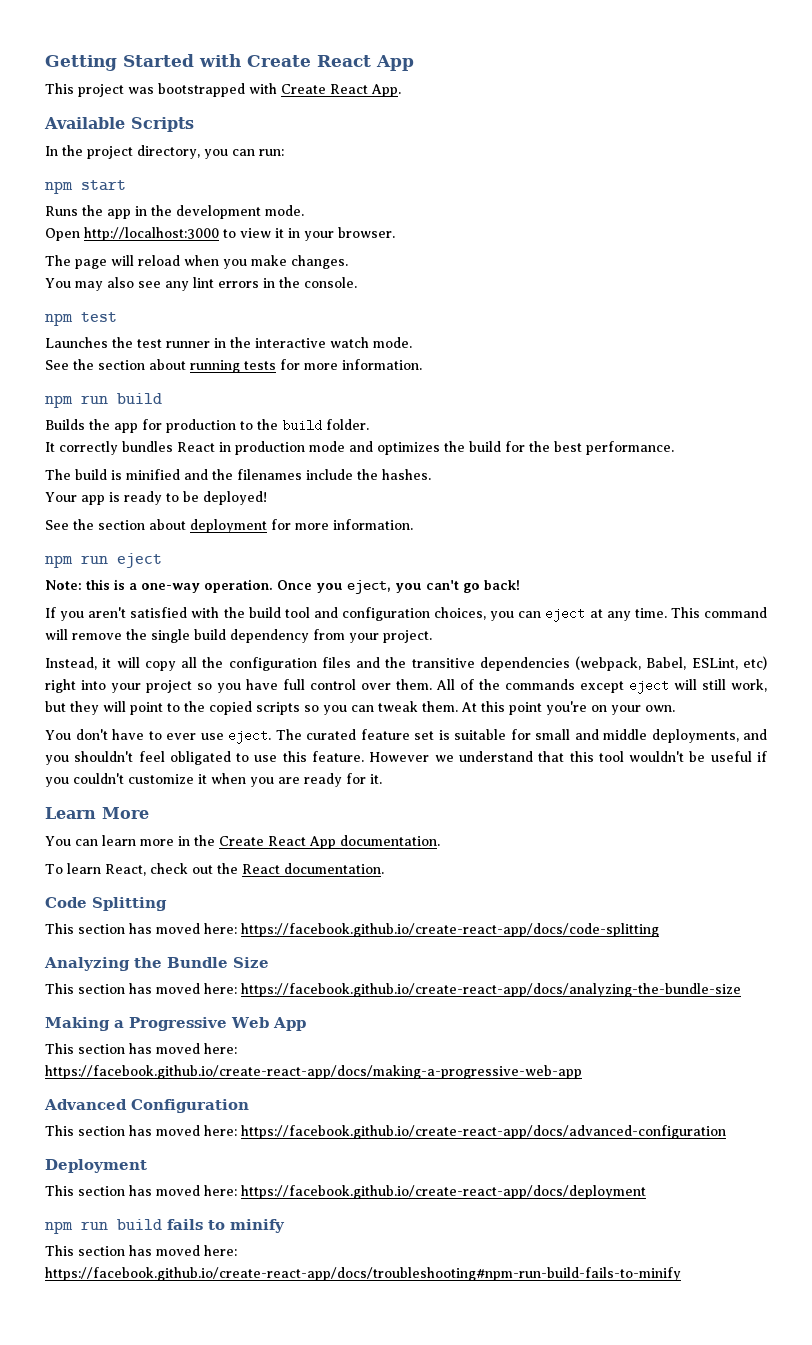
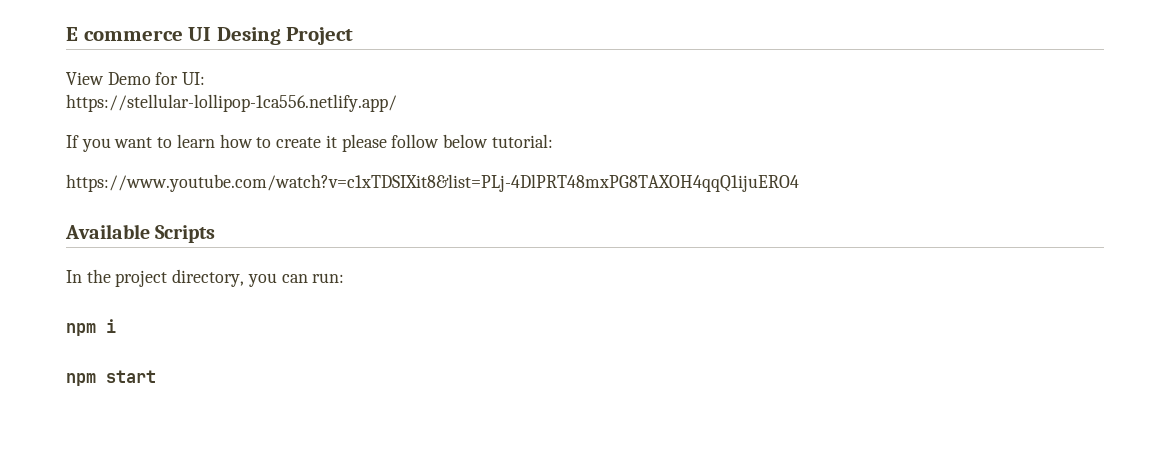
- Getting Started with Create React App
- This project was bootstrapped with Create React App.
+ E commerce UI Desing Project
+ View Demo for UI:
+ https://stellular-lollipop-1ca556.netlify.app/
+ If you want to learn how to create it please follow below tutorial:
+ https://www.youtube.com/watch?v=c1xTDSIXit8&list=PLj-4DlPRT48mxPG8TAXOH4qqQ1ijuERO4
+ npm i
  npm start
- Runs the app in the development mode.
- Open http://localhost:3000 to view it in your browser.
- The page will reload when you make changes.
- You may also see any lint errors in the console.
- npm test
- Launches the test runner in the interactive watch mode.
- See the section about running tests for more information.
- npm run build
- Builds the app for production to the build folder.
- It correctly bundles React in production mode and optimizes the build for the best performance.
- The build is minified and the filenames include the hashes.
- Your app is ready to be deployed!
- See the section about deployment for more information.
- npm run eject
- Note: this is a one-way operation. Once you eject, you can't go back!
- If you aren't satisfied with the build tool and configuration choices, you can eject at any time. This command will remove the single build dependency from your project.
- Instead, it will copy all the configuration files and the transitive dependencies (webpack, Babel, ESLint, etc) right into your project so you have full control over them. All of the commands except eject will still work, but they will point to the copied scripts so you can tweak them. At this point you're on your own.
- You don't have to ever use eject. The curated feature set is suitable for small and middle deployments, and you shouldn't feel obligated to use this feature. However we understand that this tool wouldn't be useful if you couldn't customize it when you are ready for it.
- Learn More
- You can learn more in the Create React App documentation.
- To learn React, check out the React documentation.
- Code Splitting
- This section has moved here: https://facebook.github.io/create-react-app/docs/code-splitting
- Analyzing the Bundle Size
- This section has moved here: https://facebook.github.io/create-react-app/docs/analyzing-the-bundle-size
- Making a Progressive Web App
- This section has moved here: https://facebook.github.io/create-react-app/docs/making-a-progressive-web-app
- Advanced Configuration
- This section has moved here: https://facebook.github.io/create-react-app/docs/advanced-configuration
- Deployment
- This section has moved here: https://facebook.github.io/create-react-app/docs/deployment
- npm run build fails to minify
- This section has moved here: https://facebook.github.io/create-react-app/docs/troubleshooting#npm-run-build-fails-to-minify

